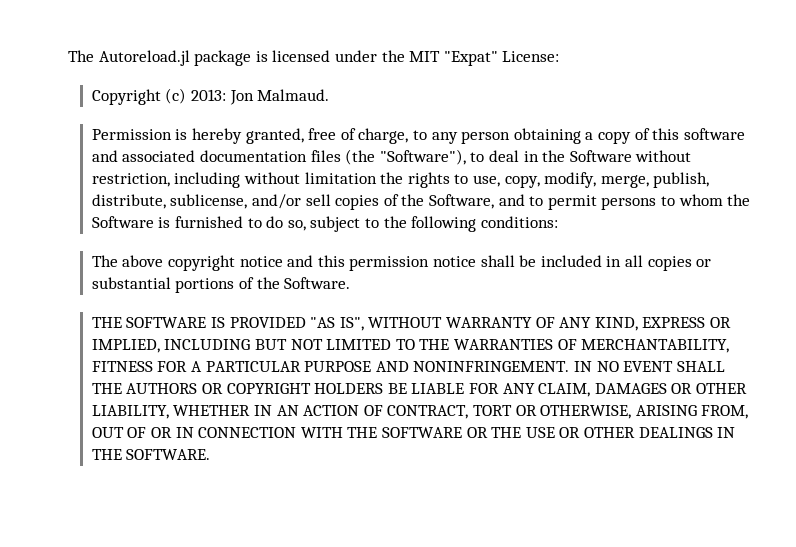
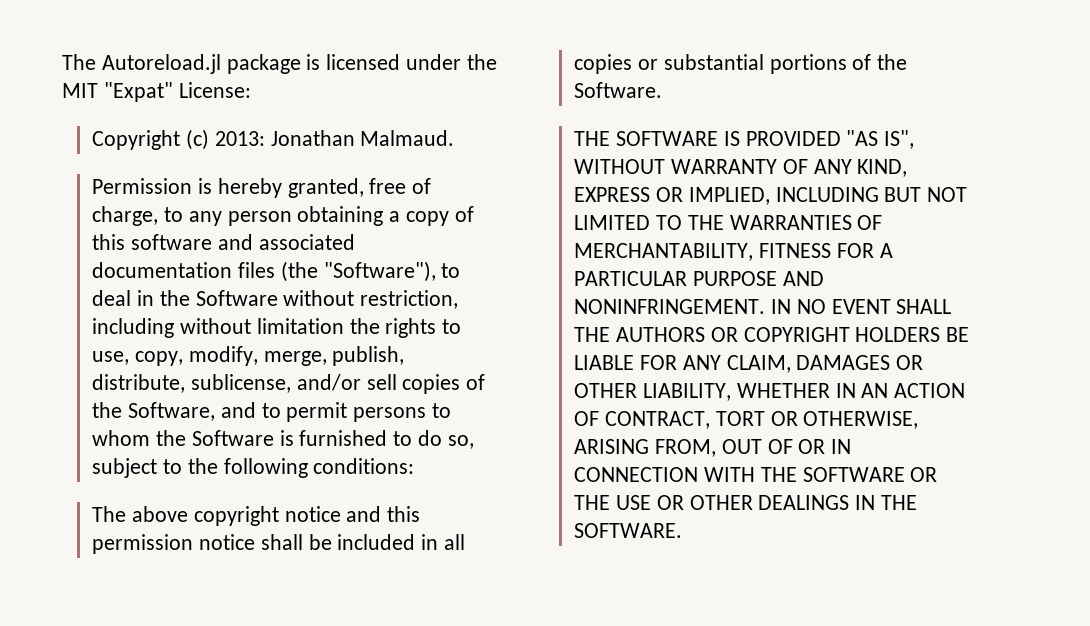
- Copyright (c) 2013: Jon Malmaud.
+ Copyright (c) 2013: Jonathan Malmaud.

